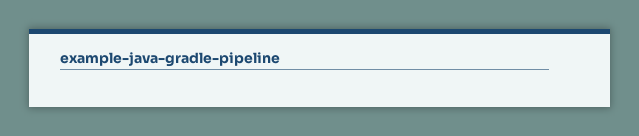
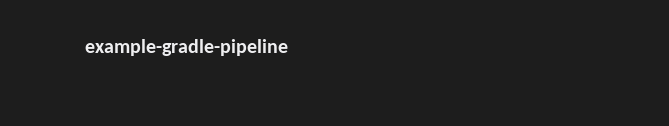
- example-java-gradle-pipeline
+ example-gradle-pipeline

